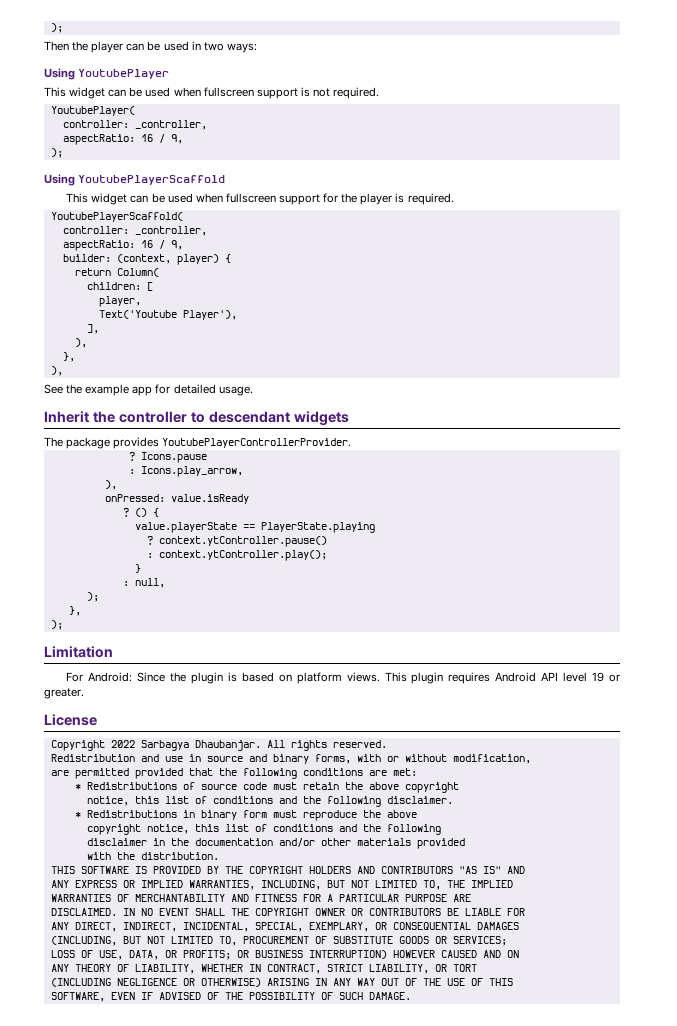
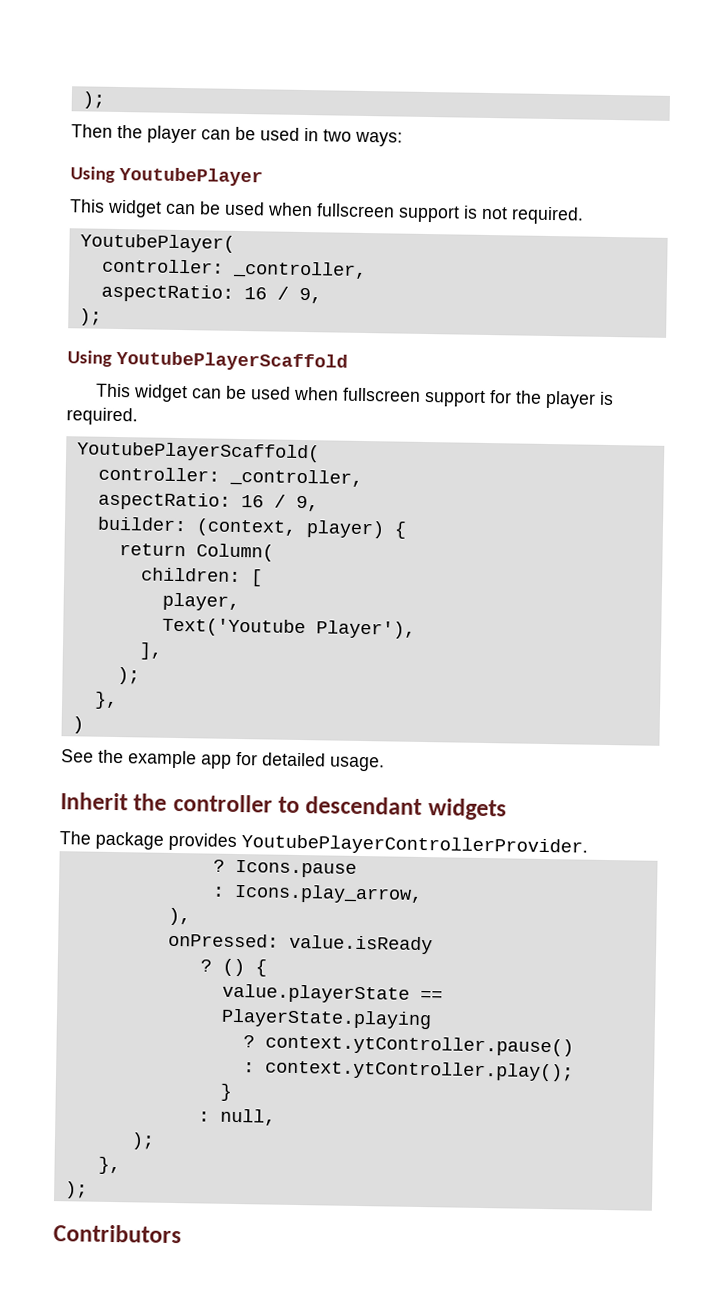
  ],
- ),
+ );
  },
- ),
+ )
- Limitation
- For Android: Since the plugin is based on platform views. This plugin requires Android API level 19 or greater.
- License
- Copyright 2022 Sarbagya Dhaubanjar. All rights reserved.
- Redistribution and use in source and binary forms, with or without modification,
- are permitted provided that the following conditions are met:
- * Redistributions of source code must retain the above copyright
- notice, this list of conditions and the following disclaimer.
- * Redistributions in binary form must reproduce the above
- copyright notice, this list of conditions and the following
- disclaimer in the documentation and/or other materials provided
- with the distribution.
- THIS SOFTWARE IS PROVIDED BY THE COPYRIGHT HOLDERS AND CONTRIBUTORS "AS IS" AND
- ANY EXPRESS OR IMPLIED WARRANTIES, INCLUDING, BUT NOT LIMITED TO, THE IMPLIED
- WARRANTIES OF MERCHANTABILITY AND FITNESS FOR A PARTICULAR PURPOSE ARE
- DISCLAIMED. IN NO EVENT SHALL THE COPYRIGHT OWNER OR CONTRIBUTORS BE LIABLE FOR
- ANY DIRECT, INDIRECT, INCIDENTAL, SPECIAL, EXEMPLARY, OR CONSEQUENTIAL DAMAGES
- (INCLUDING, BUT NOT LIMITED TO, PROCUREMENT OF SUBSTITUTE GOODS OR SERVICES;
- LOSS OF USE, DATA, OR PROFITS; OR BUSINESS INTERRUPTION) HOWEVER CAUSED AND ON
- ANY THEORY OF LIABILITY, WHETHER IN CONTRACT, STRICT LIABILITY, OR TORT
- (INCLUDING NEGLIGENCE OR OTHERWISE) ARISING IN ANY WAY OUT OF THE USE OF THIS
- SOFTWARE, EVEN IF ADVISED OF THE POSSIBILITY OF SUCH DAMAGE.
+ Contributors

